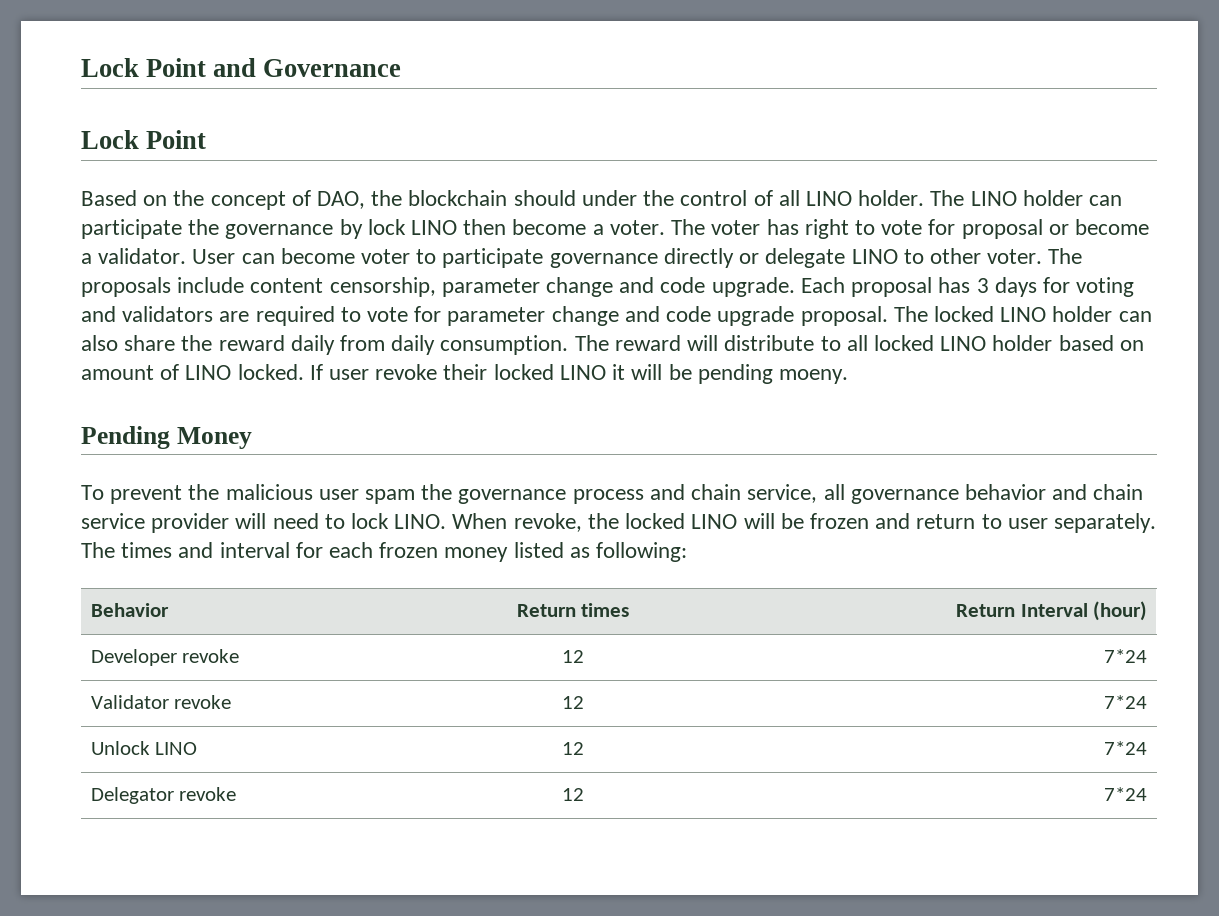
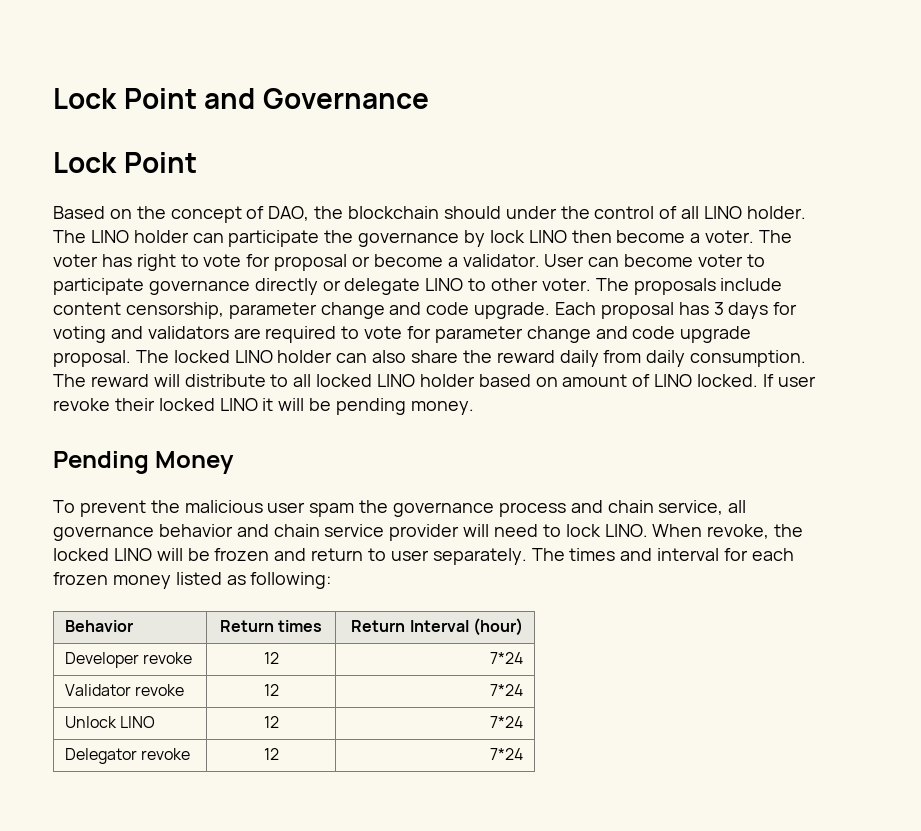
- If user revoke their locked LINO it will be pending moeny.
+ If user revoke their locked LINO it will be pending money.

